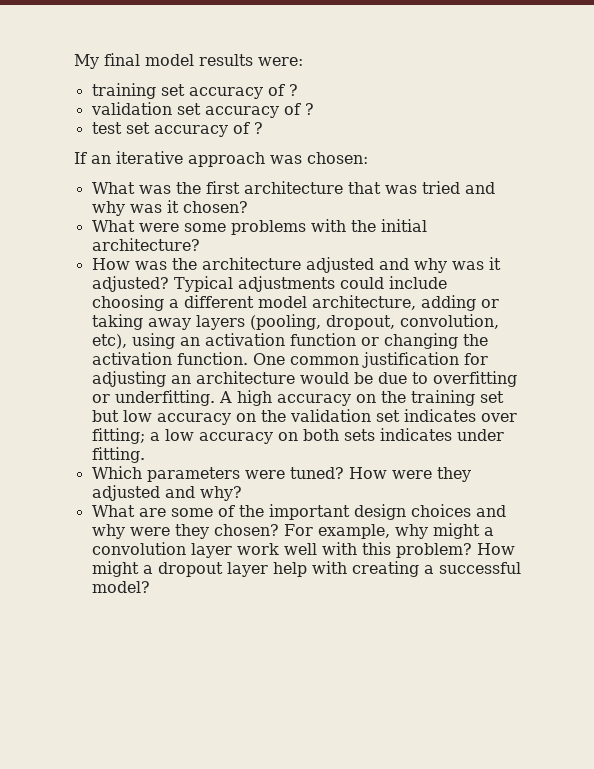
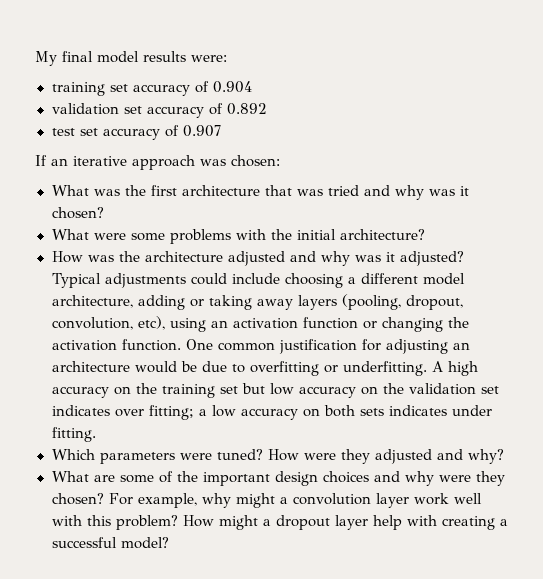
- training set accuracy of ?
+ training set accuracy of 0.904
- validation set accuracy of ?
+ validation set accuracy of 0.892
- test set accuracy of ?
+ test set accuracy of 0.907

